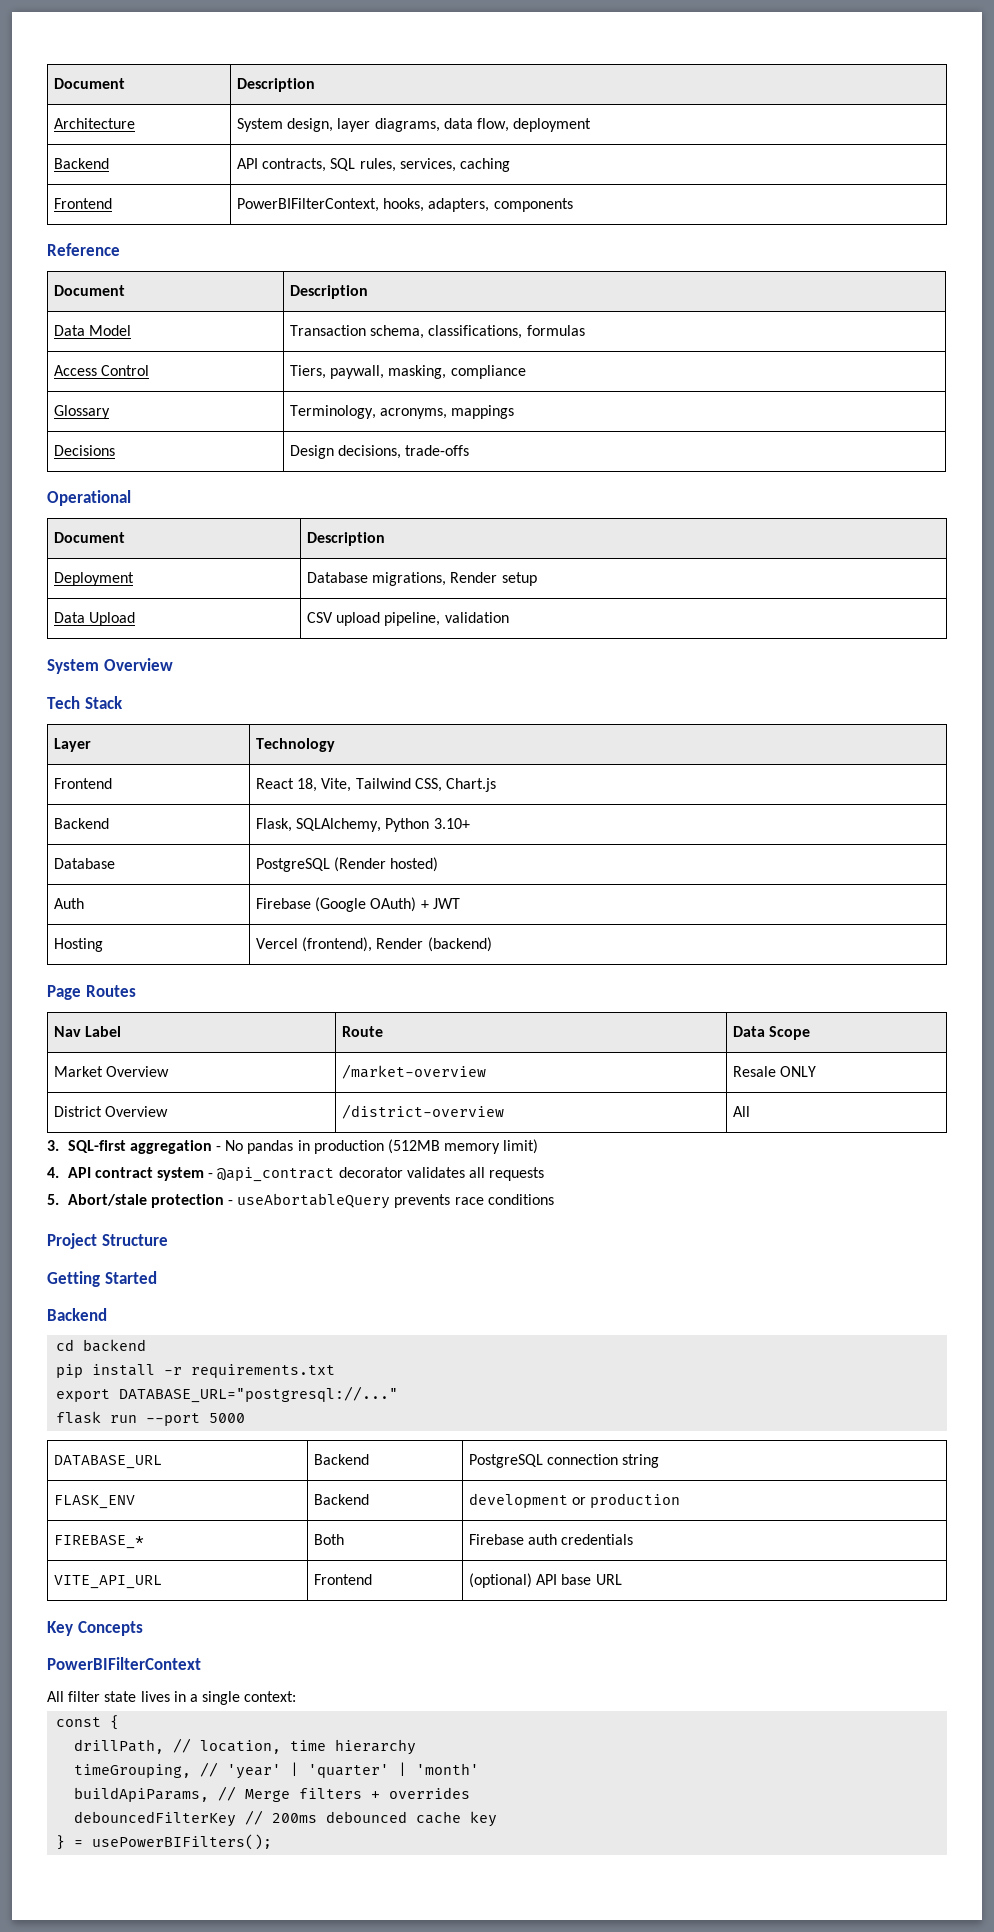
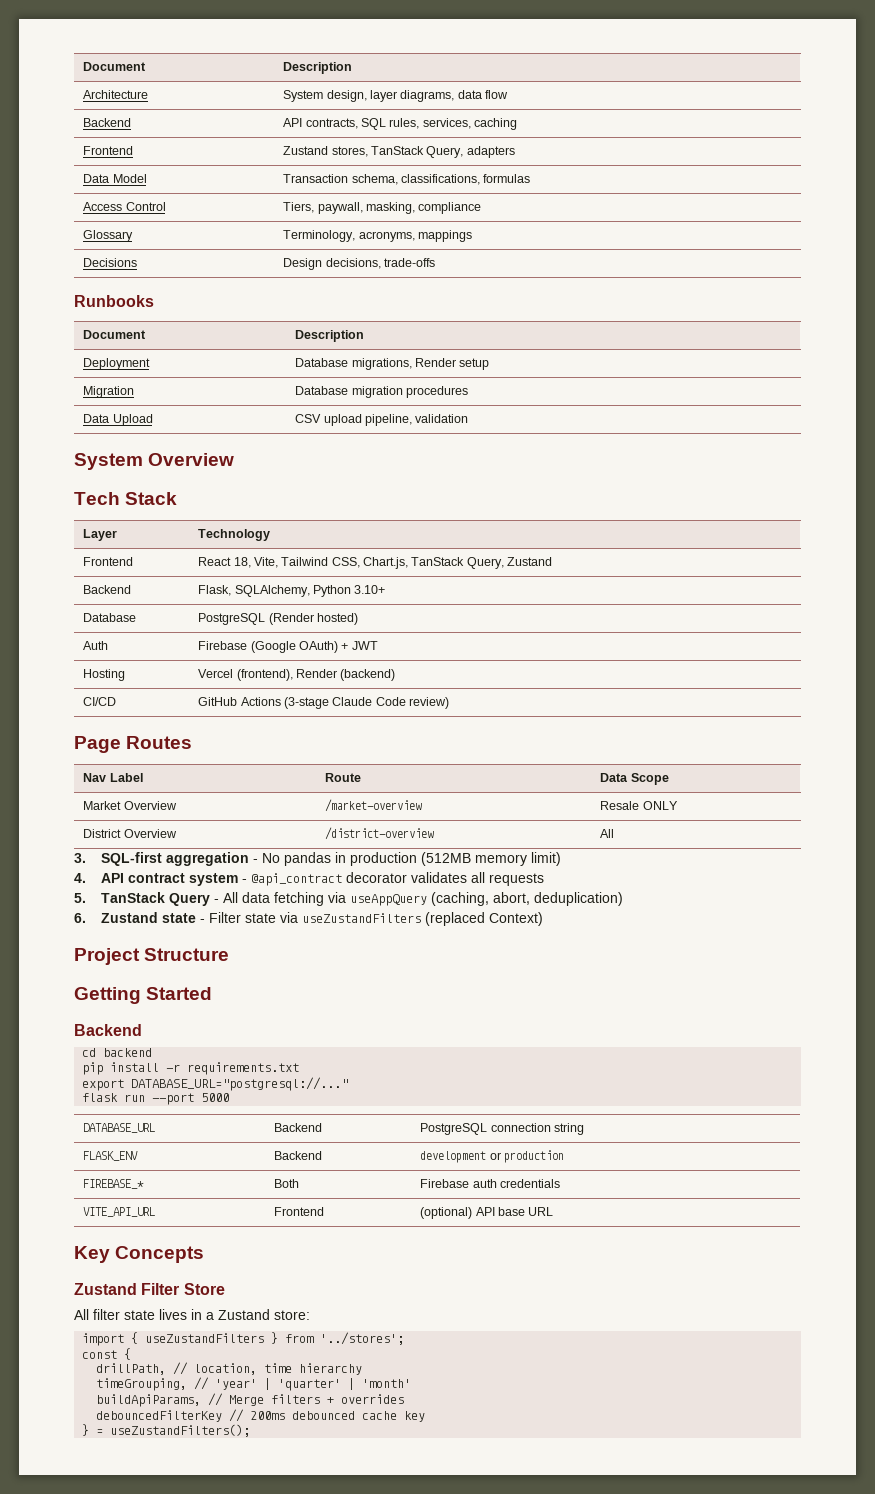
- Architecture | System design, layer diagrams, data flow, deployment
+ Architecture | System design, layer diagrams, data flow
- Frontend | PowerBIFilterContext, hooks, adapters, components
- Reference
- Document | Description
+ Frontend | Zustand stores, TanStack Query, adapters
- Operational
+ Runbooks
+ Migration | Database migration procedures
- Frontend | React 18, Vite, Tailwind CSS, Chart.js
+ Frontend | React 18, Vite, Tailwind CSS, Chart.js, TanStack Query, Zustand
+ CI/CD | GitHub Actions (3-stage Claude Code review)
- 5. Abort/stale protection - useAbortableQuery prevents race conditions
+ 5. TanStack Query - All data fetching via useAppQuery (caching, abort, deduplication)
+ 6. Zustand state - Filter state via useZustandFilters (replaced Context)
- PowerBIFilterContext
+ Zustand Filter Store
- All filter state lives in a single context:
+ All filter state lives in a Zustand store:
+ import { useZustandFilters } from '../stores';
- } = usePowerBIFilters();
+ } = useZustandFilters();

